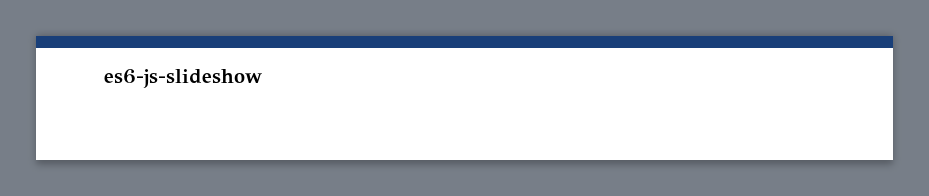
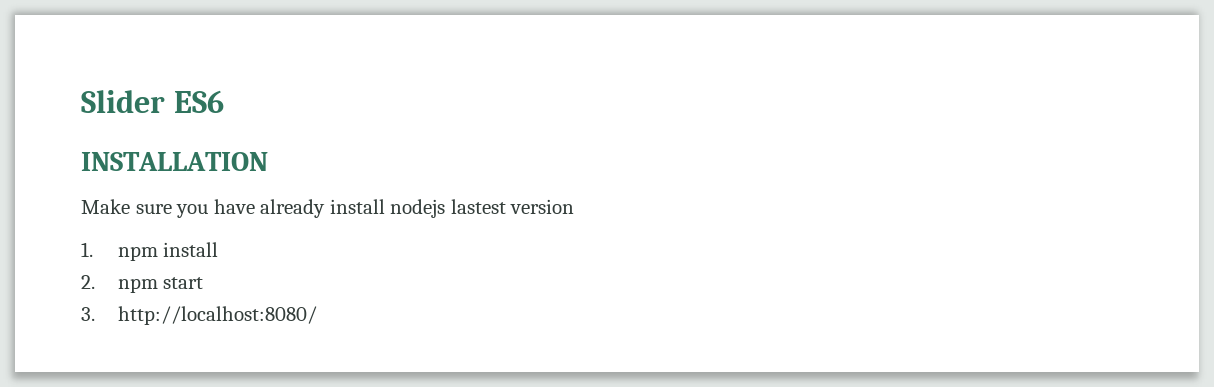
- es6-js-slideshow
+ Slider ES6
+ INSTALLATION
+ Make sure you have already install nodejs lastest version
+ 1. npm install
+ 2. npm start
+ 3. http://localhost:8080/

